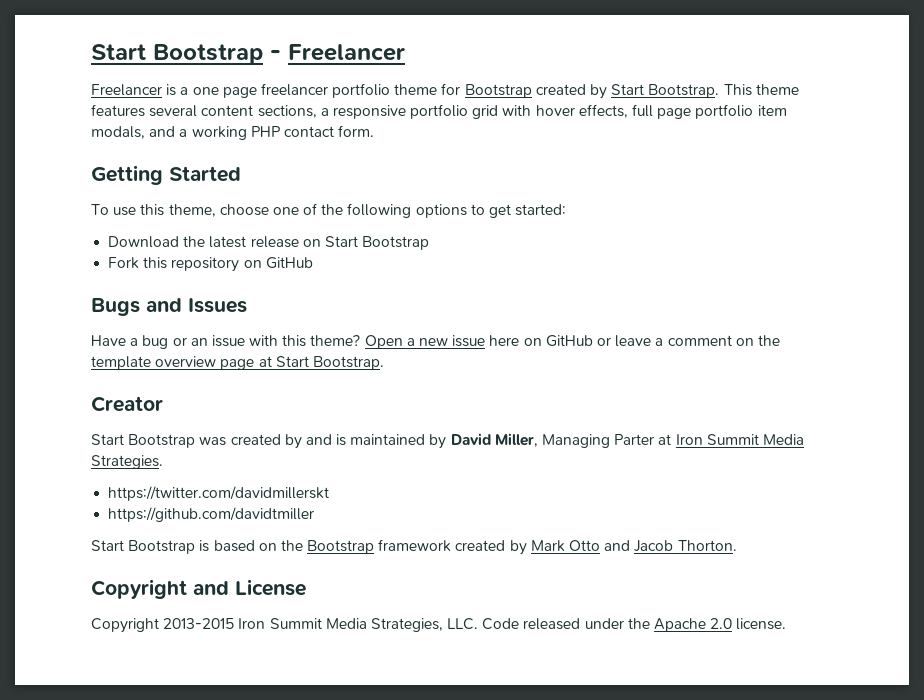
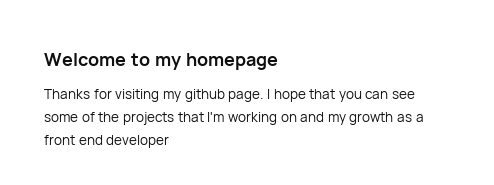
- Start Bootstrap - Freelancer
- Freelancer is a one page freelancer portfolio theme for Bootstrap created by Start Bootstrap. This theme features several content sections, a responsive portfolio grid with hover effects, full page portfolio item modals, and a working PHP contact form.
- Getting Started
- To use this theme, choose one of the following options to get started:
- Download the latest release on Start Bootstrap
- Fork this repository on GitHub
- Bugs and Issues
- Have a bug or an issue with this theme? Open a new issue here on GitHub or leave a comment on the template overview page at Start Bootstrap.
- Creator
- Start Bootstrap was created by and is maintained by David Miller, Managing Parter at Iron Summit Media Strategies.
- https://twitter.com/davidmillerskt
- https://github.com/davidtmiller
- Start Bootstrap is based on the Bootstrap framework created by Mark Otto and Jacob Thorton.
- Copyright and License
- Copyright 2013-2015 Iron Summit Media Strategies, LLC. Code released under the Apache 2.0 license.
+ Welcome to my homepage
+ Thanks for visiting my github page. I hope that you can see some of the projects that I'm working on and my growth as a front end developer

